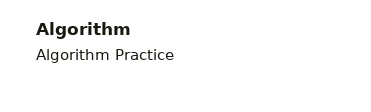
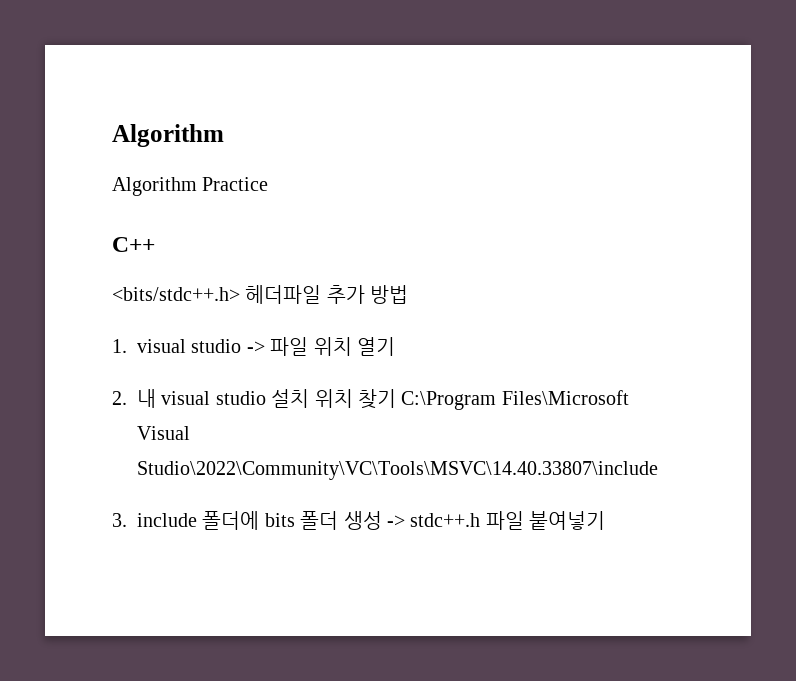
+ C++
+ <bits/stdc++.h> 헤더파일 추가 방법
+ 1. visual studio -> 파일 위치 열기
+ 2. 내 visual studio 설치 위치 찾기 C:\Program Files\Microsoft Visual Studio\2022\Community\VC\Tools\MSVC\14.40.33807\include
+ 3. include 폴더에 bits 폴더 생성 -> stdc++.h 파일 붙여넣기

